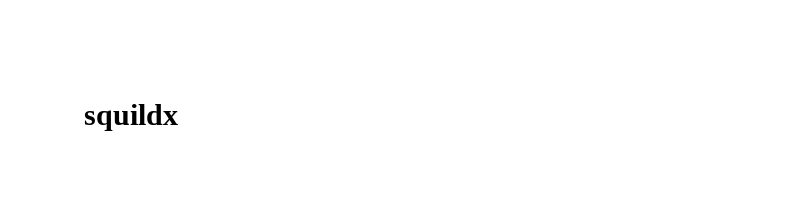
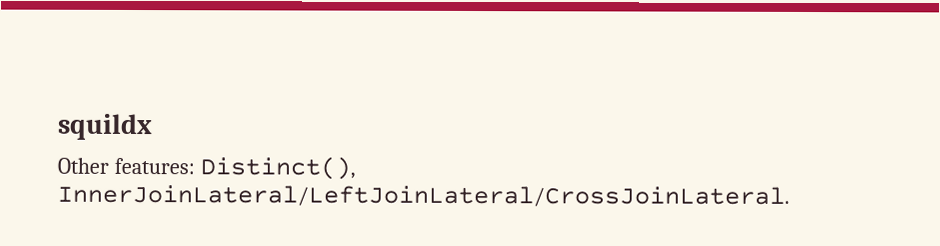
+ Other features: Distinct(), InnerJoinLateral/LeftJoinLateral/CrossJoinLateral.

